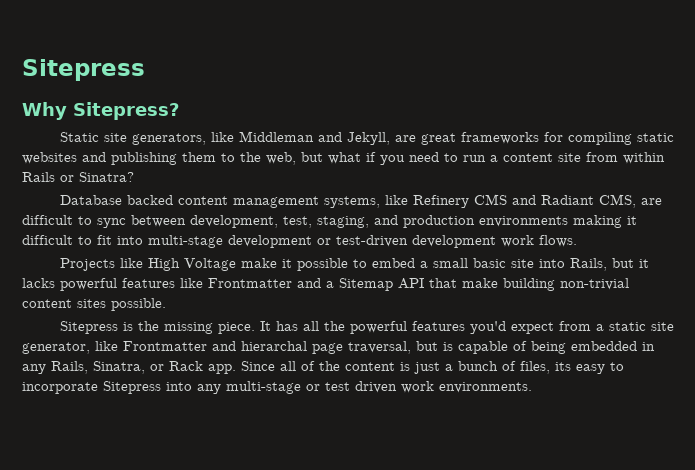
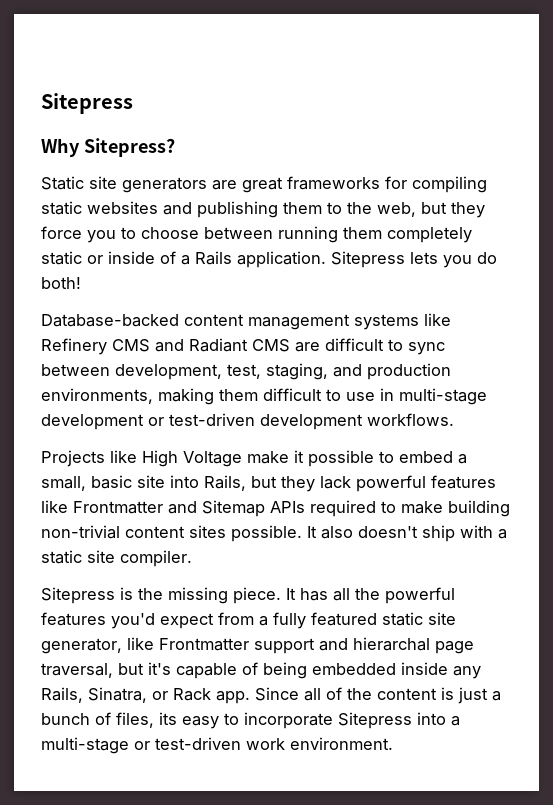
- Static site generators, like Middleman and Jekyll, are great frameworks for compiling static websites and publishing them to the web, but what if you need to run a content site from within Rails or Sinatra?
- Database backed content management systems, like Refinery CMS and Radiant CMS, are difficult to sync between development, test, staging, and production environments making it difficult to fit into multi-stage development or test-driven development work flows.
+ Static site generators are great frameworks for compiling static websites and publishing them to the web, but they force you to choose between running them completely static or inside of a Rails application. Sitepress lets you do both!
+ Database-backed content management systems like Refinery CMS and Radiant CMS are difficult to sync between development, test, staging, and production environments, making them difficult to use in multi-stage development or test-driven development workflows.
- Projects like High Voltage make it possible to embed a small basic site into Rails, but it lacks powerful features like Frontmatter and a Sitemap API that make building non-trivial content sites possible.
+ Projects like High Voltage make it possible to embed a small, basic site into Rails, but they lack powerful features like Frontmatter and Sitemap APIs required to make building non-trivial content sites possible. It also doesn't ship with a static site compiler.
- It has all the powerful features you'd expect from a static site generator, like Frontmatter and hierarchal page traversal, but is capable of being embedded in any Rails, Sinatra, or Rack app.
+ It has all the powerful features you'd expect from a fully featured static site generator, like Frontmatter support and hierarchal page traversal, but it's capable of being embedded inside any Rails, Sinatra, or Rack app.
- Since all of the content is just a bunch of files, its easy to incorporate Sitepress into any multi-stage or test driven work environments.
+ Since all of the content is just a bunch of files, its easy to incorporate Sitepress into a multi-stage or test-driven work environment.

